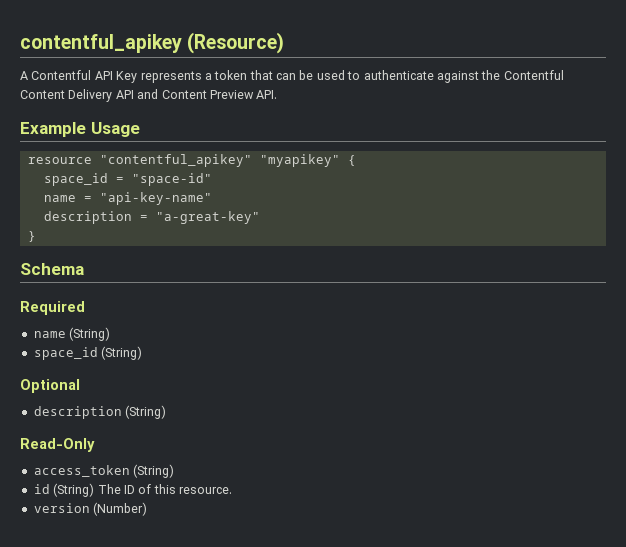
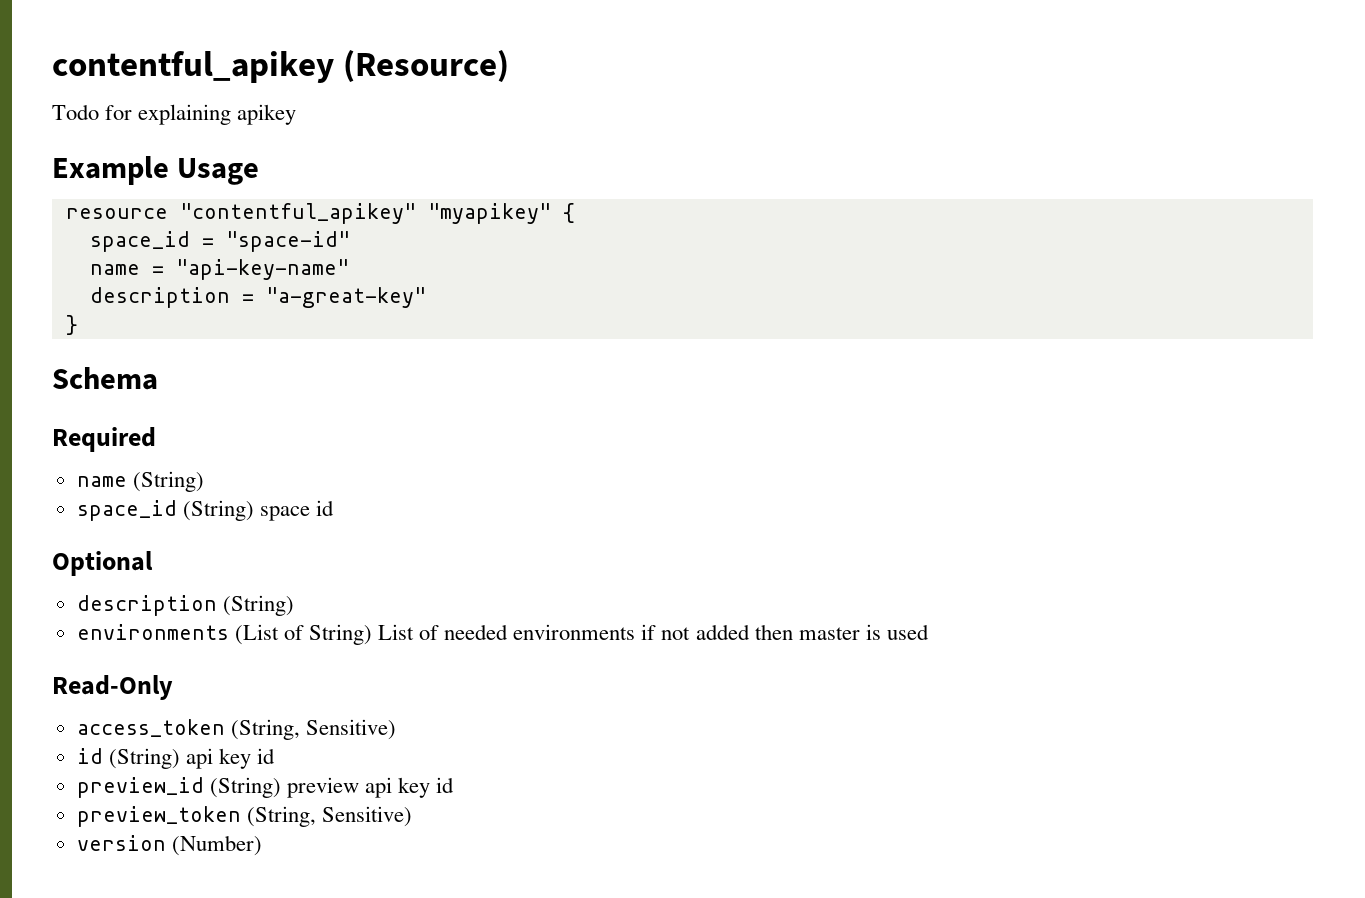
- A Contentful API Key represents a token that can be used to authenticate against the Contentful Content Delivery API and Content Preview API.
+ Todo for explaining apikey
- space_id (String)
+ space_id (String) space id
+ environments (List of String) List of needed environments if not added then master is used
- access_token (String)
+ access_token (String, Sensitive)
- id (String) The ID of this resource.
+ id (String) api key id
+ preview_id (String) preview api key id
+ preview_token (String, Sensitive)

